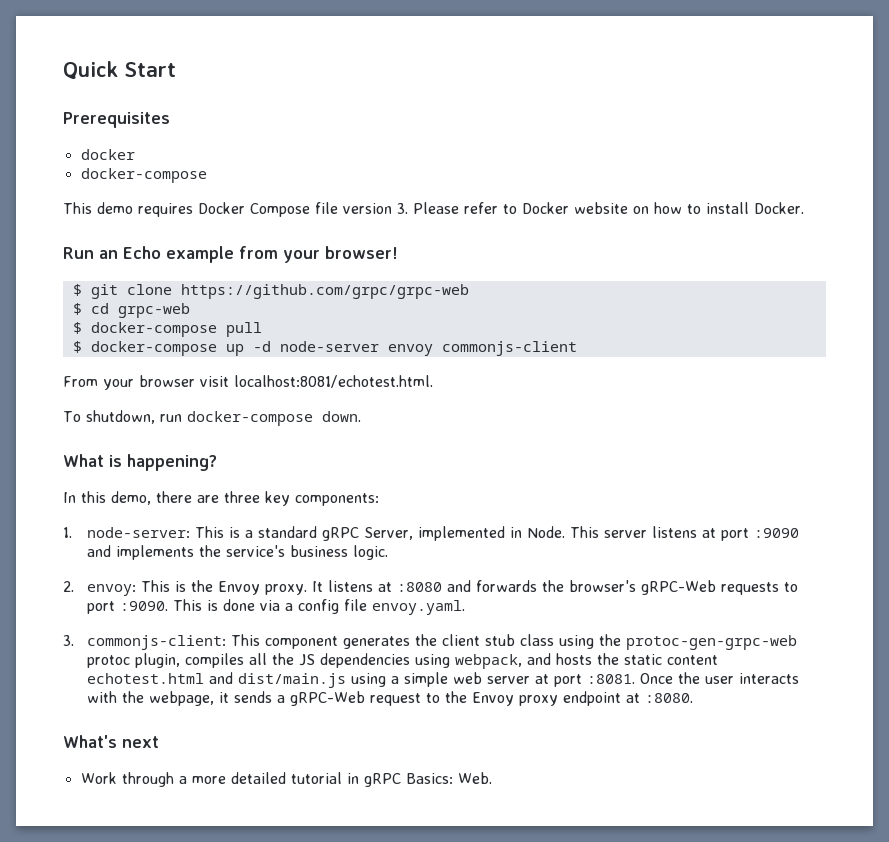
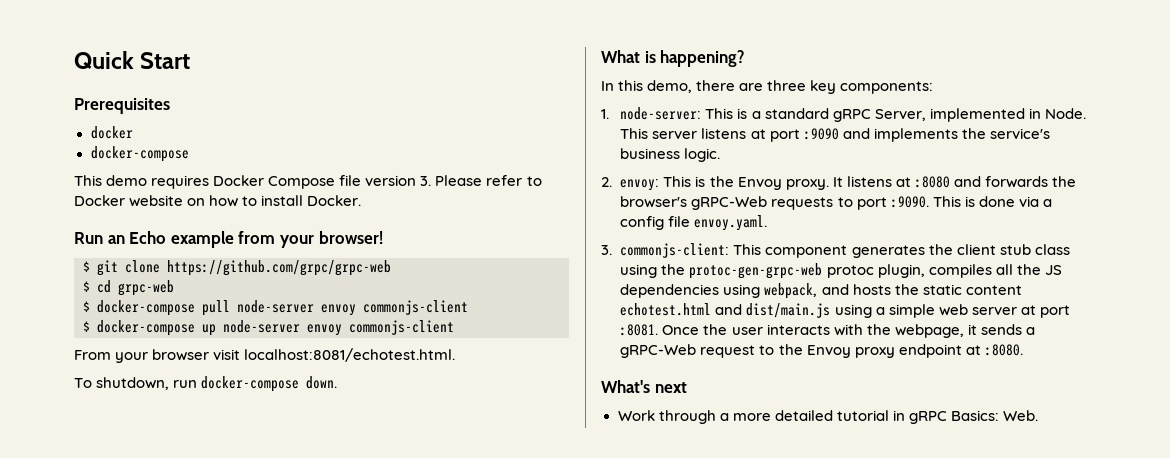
- $ docker-compose pull
+ $ docker-compose pull node-server envoy commonjs-client
- $ docker-compose up -d node-server envoy commonjs-client
+ $ docker-compose up node-server envoy commonjs-client

